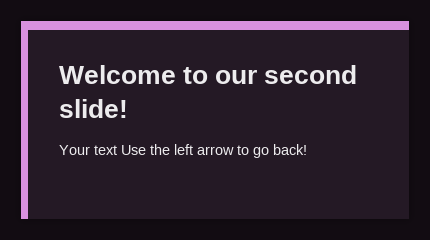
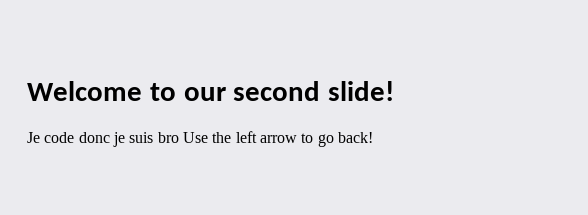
- Your text Use the left arrow to go back!
+ Je code donc je suis bro Use the left arrow to go back!

